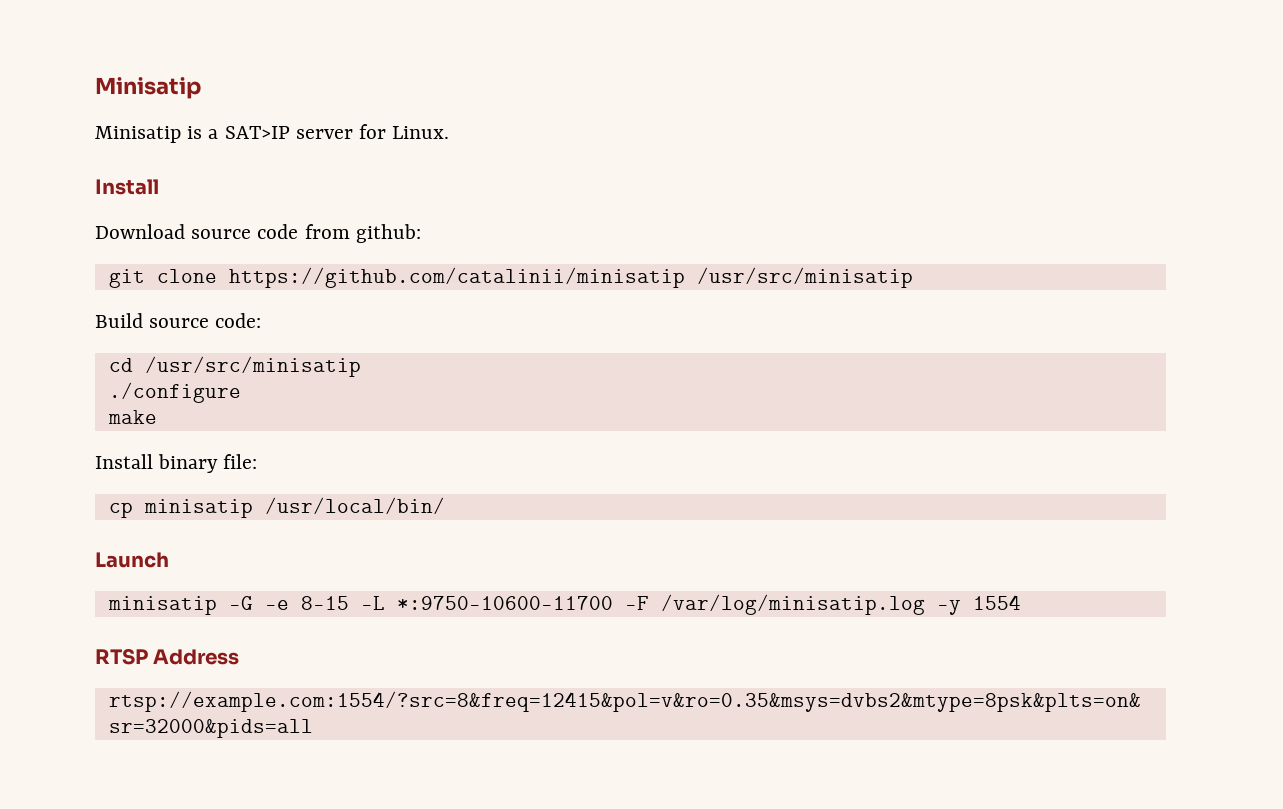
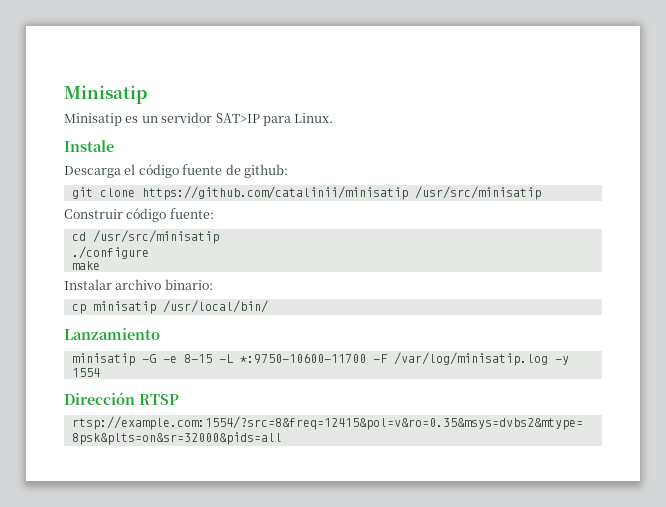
- Minisatip is a SAT>IP server for Linux.
- Install
- Download source code from github:
+ Minisatip es un servidor SAT>IP para Linux.
+ Instale
+ Descarga el código fuente de github:
- Build source code:
+ Construir código fuente:
- Install binary file:
+ Instalar archivo binario:
- Launch
+ Lanzamiento
- RTSP Address
+ Dirección RTSP

